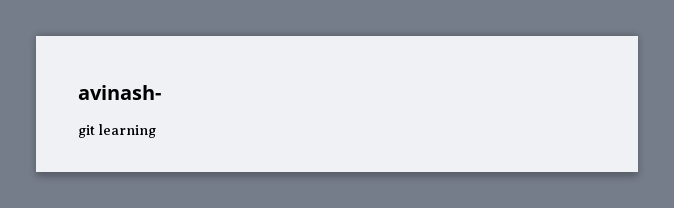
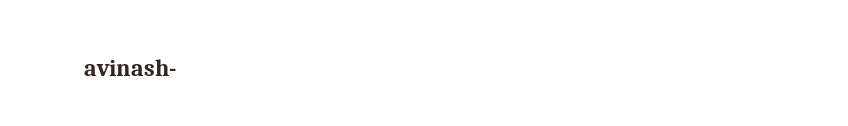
- git learning

